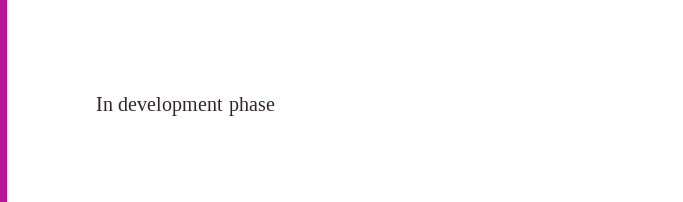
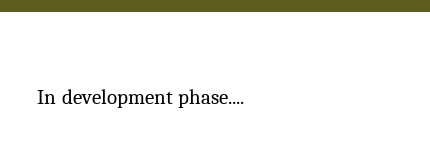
- In development phase
+ In development phase....

